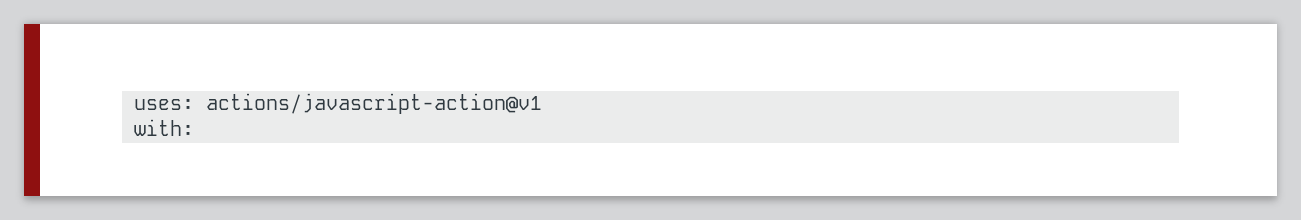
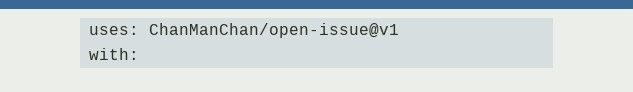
- uses: actions/javascript-action@v1
+ uses: ChanManChan/open-issue@v1

